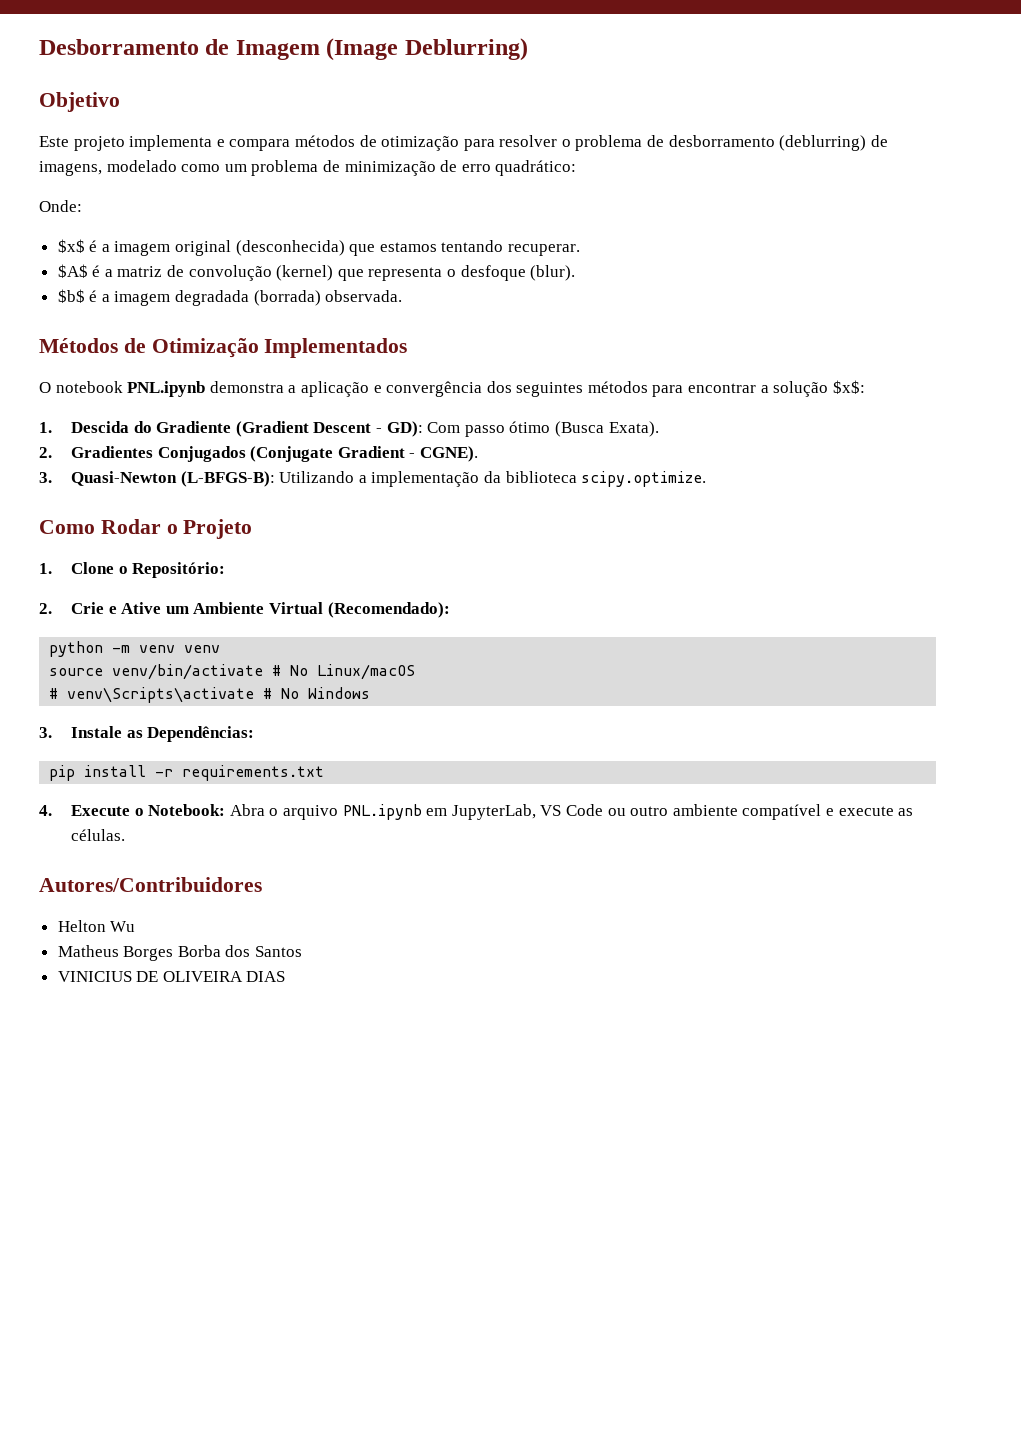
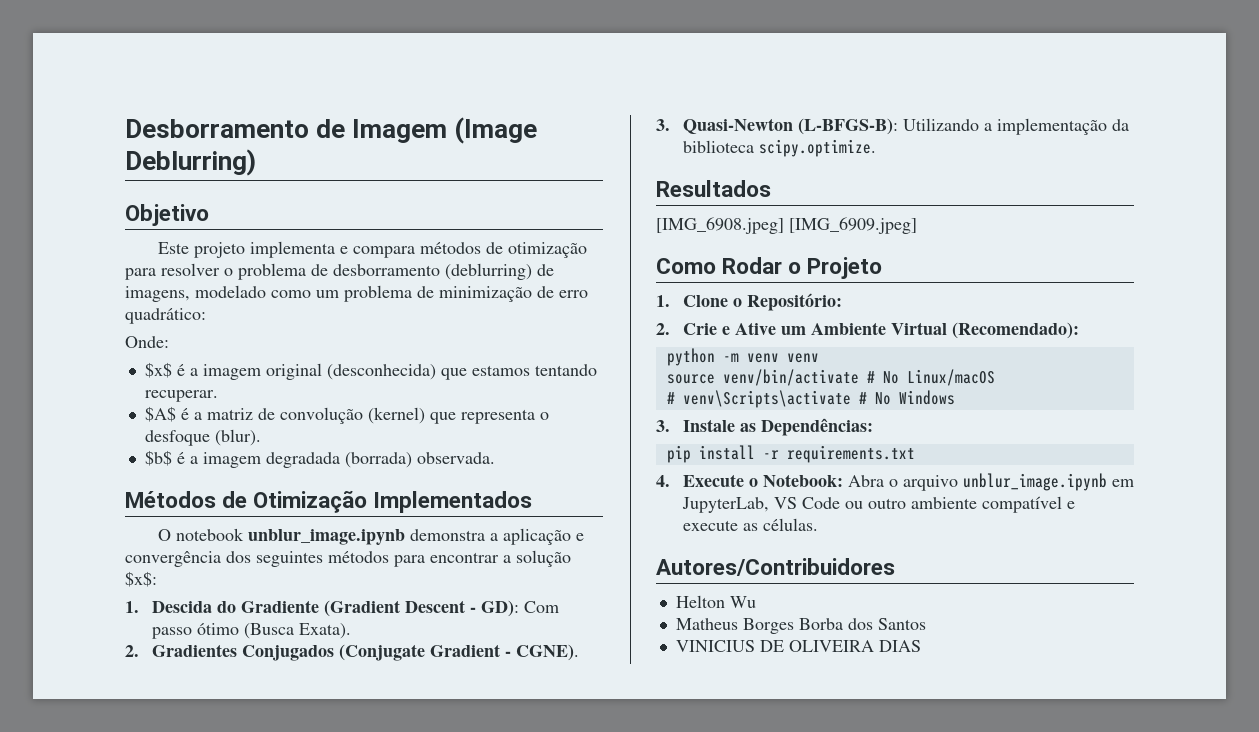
- O notebook PNL.ipynb demonstra a aplicação e convergência dos seguintes métodos para encontrar a solução $x$:
+ O notebook unblur_image.ipynb demonstra a aplicação e convergência dos seguintes métodos para encontrar a solução $x$:
+ Resultados
+ [IMG_6908.jpeg] [IMG_6909.jpeg]
- 4. Execute o Notebook: Abra o arquivo PNL.ipynb em JupyterLab, VS Code ou outro ambiente compatível e execute as células.
+ 4. Execute o Notebook: Abra o arquivo unblur_image.ipynb em JupyterLab, VS Code ou outro ambiente compatível e execute as células.

